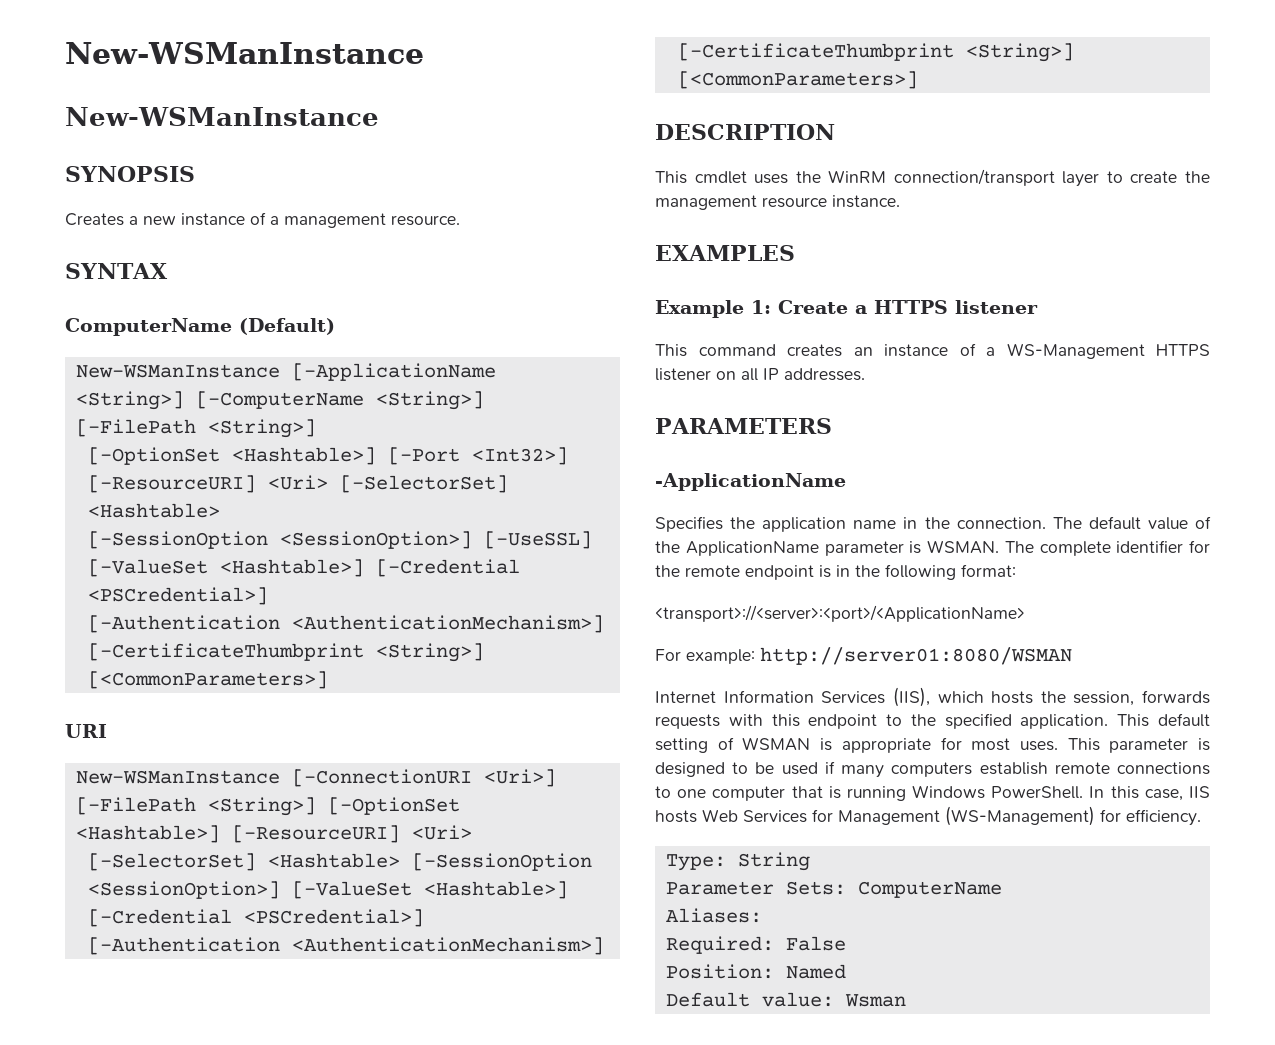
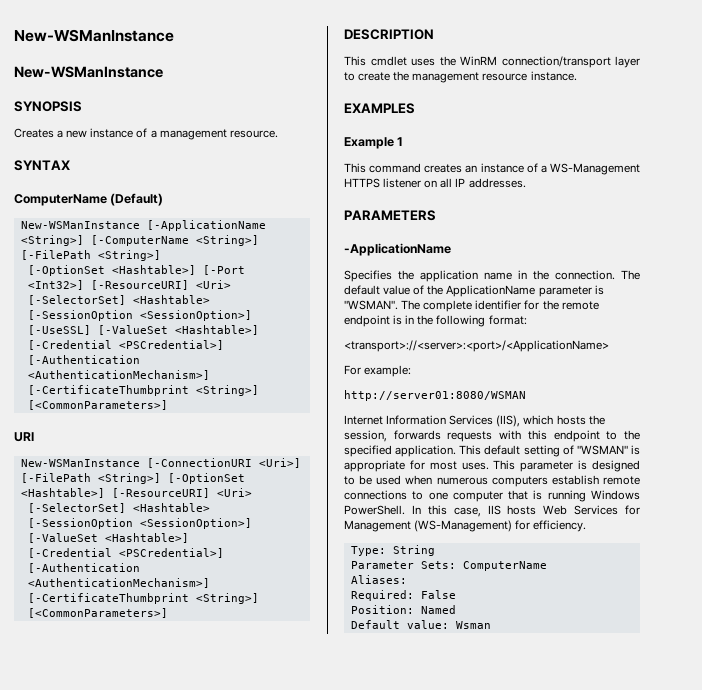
- Example 1: Create a HTTPS listener
+ Example 1
- The default value of the ApplicationName parameter is WSMAN.
+ The default value of the ApplicationName parameter is "WSMAN".
- For example: http://server01:8080/WSMAN
+ For example:
+ http://server01:8080/WSMAN
- This default setting of WSMAN is appropriate for most uses.
+ This default setting of "WSMAN" is appropriate for most uses.
- This parameter is designed to be used if many computers establish remote connections to one computer that is running Windows PowerShell.
+ This parameter is designed to be used when numerous computers establish remote connections to one computer that is running Windows PowerShell.

